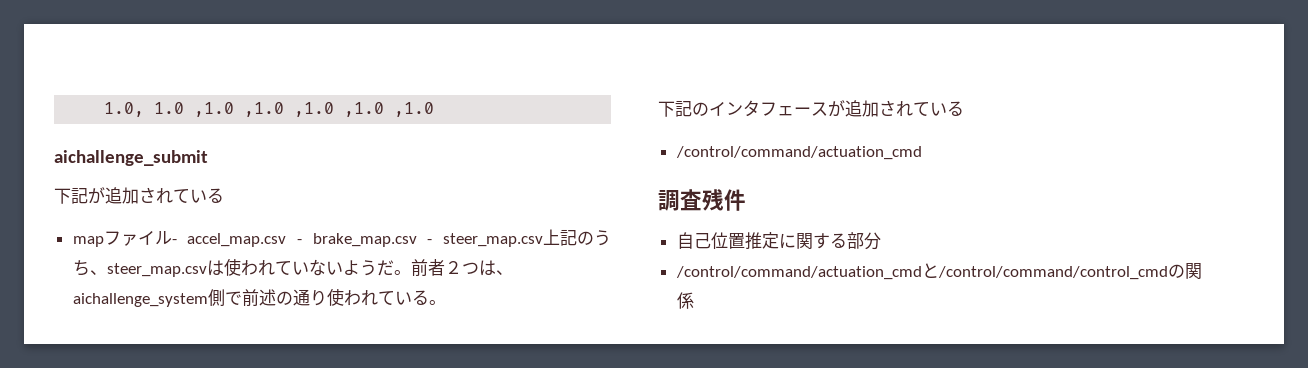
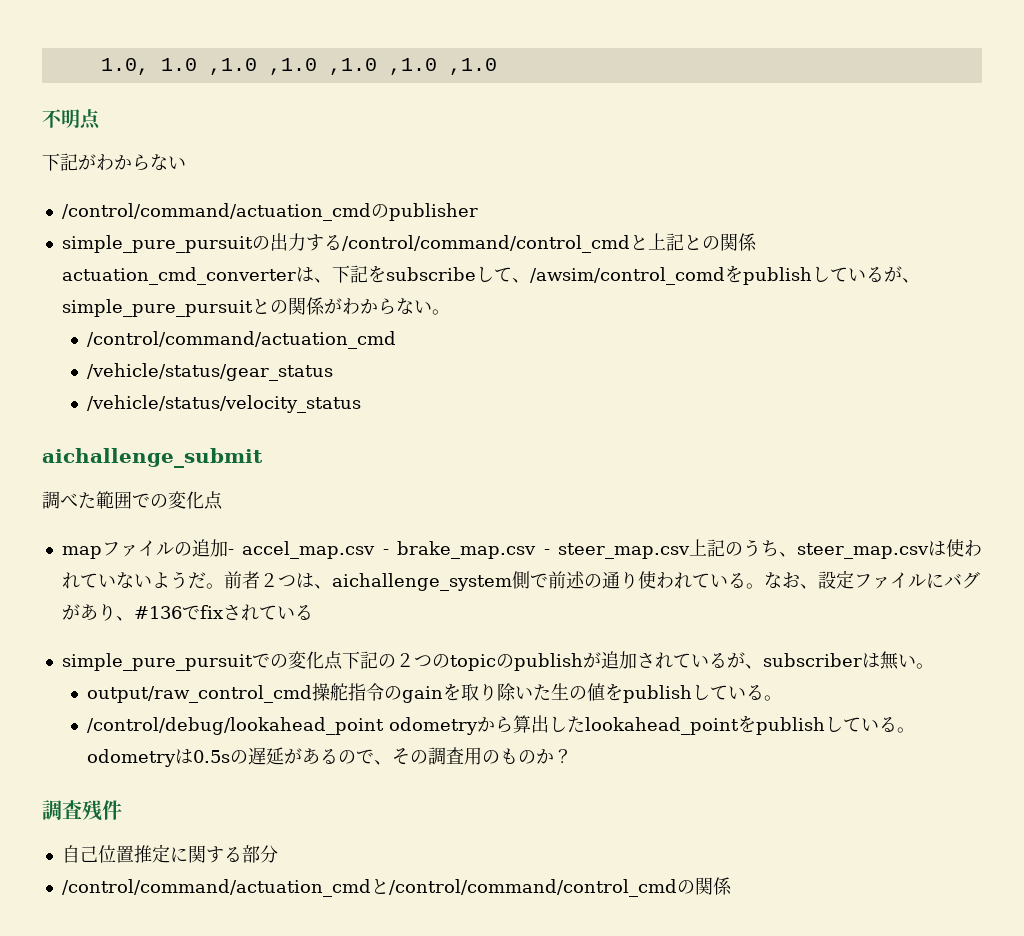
- aichallenge_submit
+ 不明点
- 下記が追加されている
+ 下記がわからない
+ /control/command/actuation_cmdのpublisher
+ simple_pure_pursuitの出力する/control/command/control_cmdと上記との関係actuation_cmd_converterは、下記をsubscribeして、/awsim/control_comdをpublishしているが、simple_pure_pursuitとの関係がわからない。
+ /control/command/actuation_cmd
+ /vehicle/status/gear_status
+ /vehicle/status/velocity_status
+ aichallenge_submit
+ 調べた範囲での変化点
- mapファイル- accel_map.csv - brake_map.csv - steer_map.csv上記のうち、steer_map.csvは使われていないようだ。
+ mapファイルの追加- accel_map.csv - brake_map.csv - steer_map.csv上記のうち、steer_map.csvは使われていないようだ。
- 前者２つは、aichallenge_system側で前述の通り使われている。
- 下記のインタフェースが追加されている
- /control/command/actuation_cmd
+ 前者２つは、aichallenge_system側で前述の通り使われている。なお、設定ファイルにバグがあり、#136でfixされている
+ simple_pure_pursuitでの変化点下記の２つのtopicのpublishが追加されているが、subscriberは無い。
+ output/raw_control_cmd操舵指令のgainを取り除いた生の値をpublishしている。
+ /control/debug/lookahead_point odometryから算出したlookahead_pointをpublishしている。odometryは0.5sの遅延があるので、その調査用のものか？

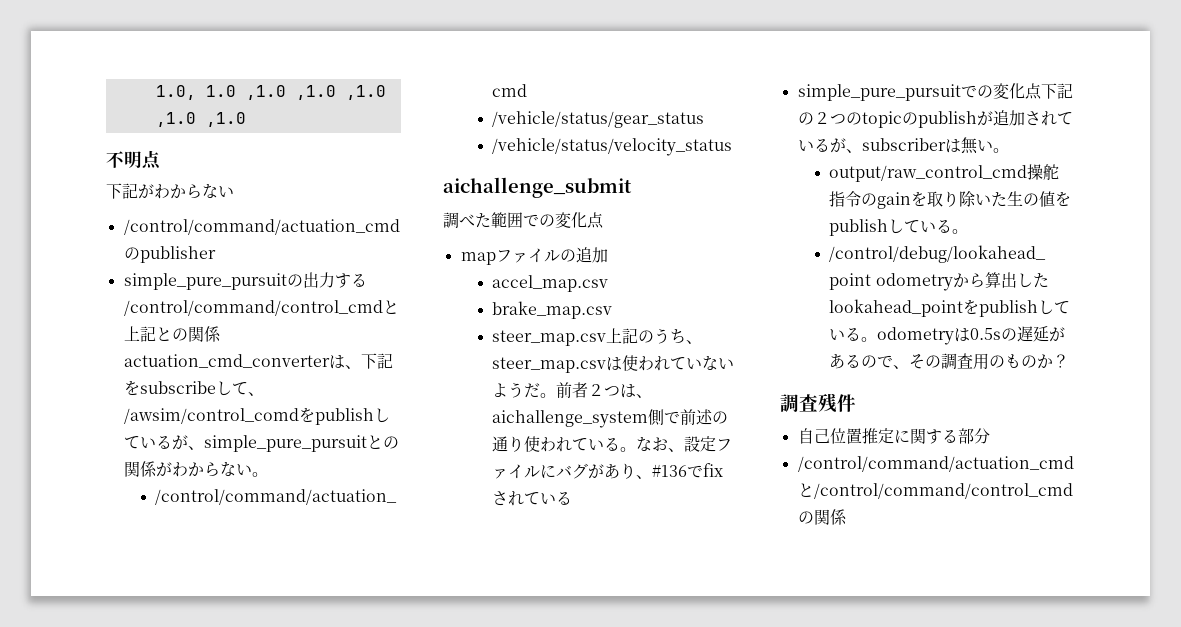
- mapファイルの追加- accel_map.csv - brake_map.csv - steer_map.csv上記のうち、steer_map.csvは使われていないようだ。
+ mapファイルの追加
+ accel_map.csv
+ brake_map.csv
+ steer_map.csv上記のうち、steer_map.csvは使われていないようだ。

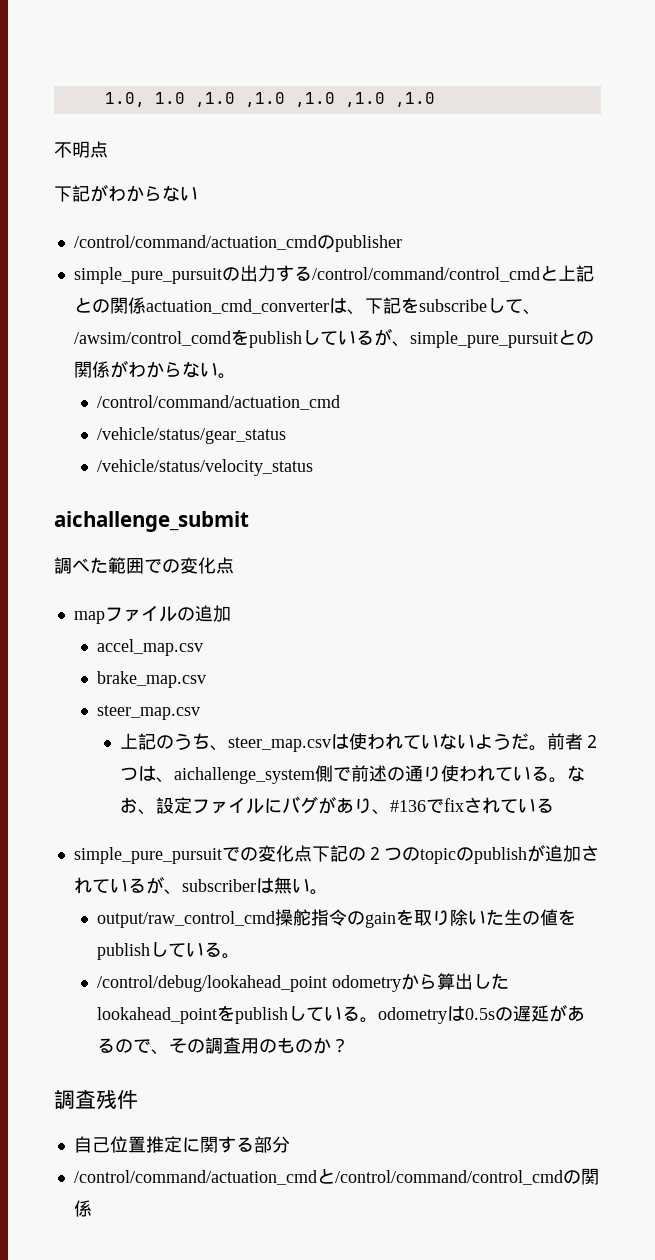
  brake_map.csv
- steer_map.csv上記のうち、steer_map.csvは使われていないようだ。
+ steer_map.csv
+ 上記のうち、steer_map.csvは使われていないようだ。

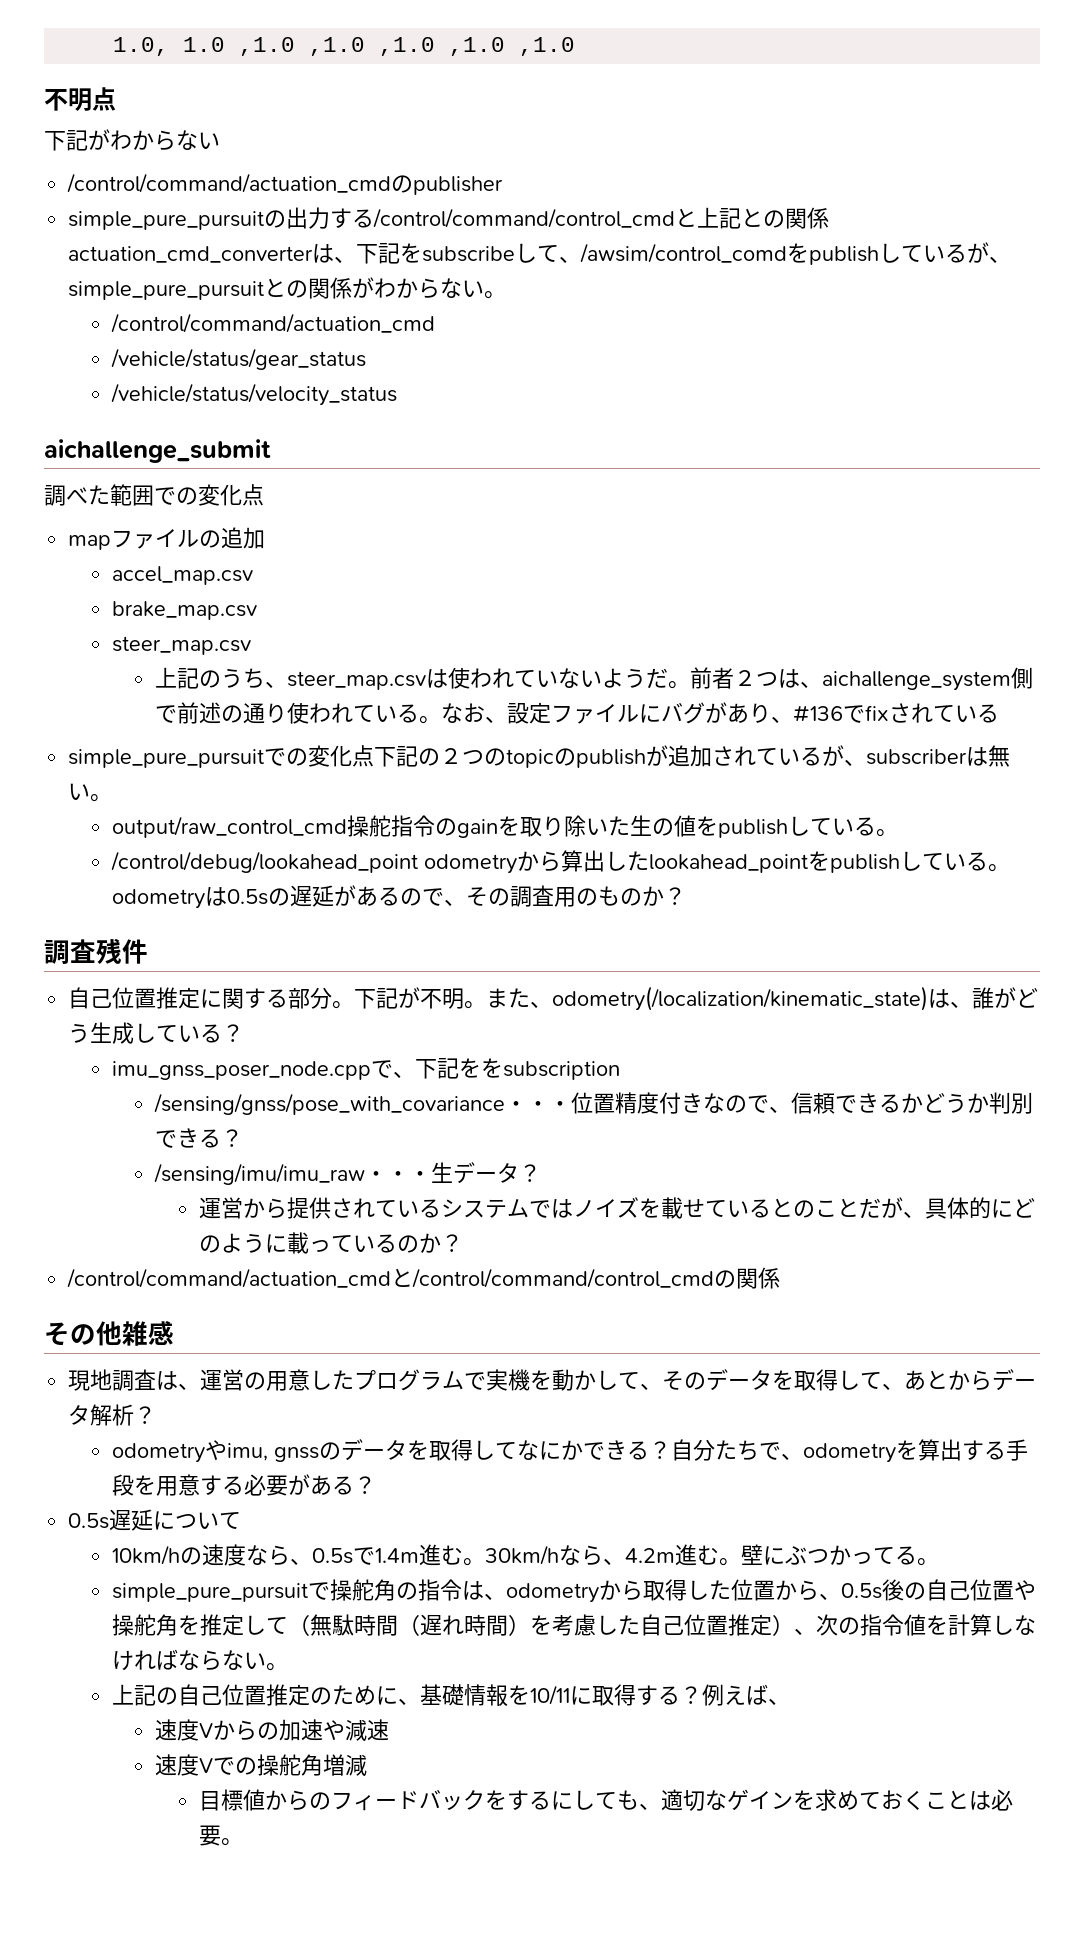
- 自己位置推定に関する部分
+ 自己位置推定に関する部分。下記が不明。また、odometry(/localization/kinematic_state)は、誰がどう生成している？
+ imu_gnss_poser_node.cppで、下記ををsubscription
+ /sensing/gnss/pose_with_covariance・・・位置精度付きなので、信頼できるかどうか判別できる？
+ /sensing/imu/imu_raw・・・生データ？
+ 運営から提供されているシステムではノイズを載せているとのことだが、具体的にどのように載っているのか？
  /control/command/actuation_cmdと/control/command/control_cmdの関係
+ その他雑感
+ 現地調査は、運営の用意したプログラムで実機を動かして、そのデータを取得して、あとからデータ解析？
+ odometryやimu, gnssのデータを取得してなにかできる？自分たちで、odometryを算出する手段を用意する必要がある？
+ 0.5s遅延について
+ 10km/hの速度なら、0.5sで1.4m進む。30km/hなら、4.2m進む。壁にぶつかってる。
+ simple_pure_pursuitで操舵角の指令は、odometryから取得した位置から、0.5s後の自己位置や操舵角を推定して（無駄時間（遅れ時間）を考慮した自己位置推定）、次の指令値を計算しなければならない。
+ 上記の自己位置推定のために、基礎情報を10/11に取得する？例えば、
+ 速度Vからの加速や減速
+ 速度Vでの操舵角増減
+ 目標値からのフィードバックをするにしても、適切なゲインを求めておくことは必要。

